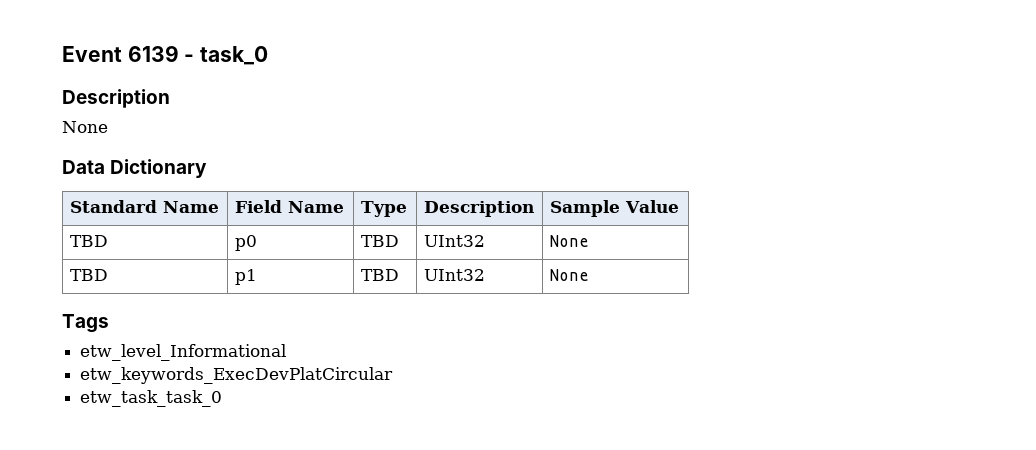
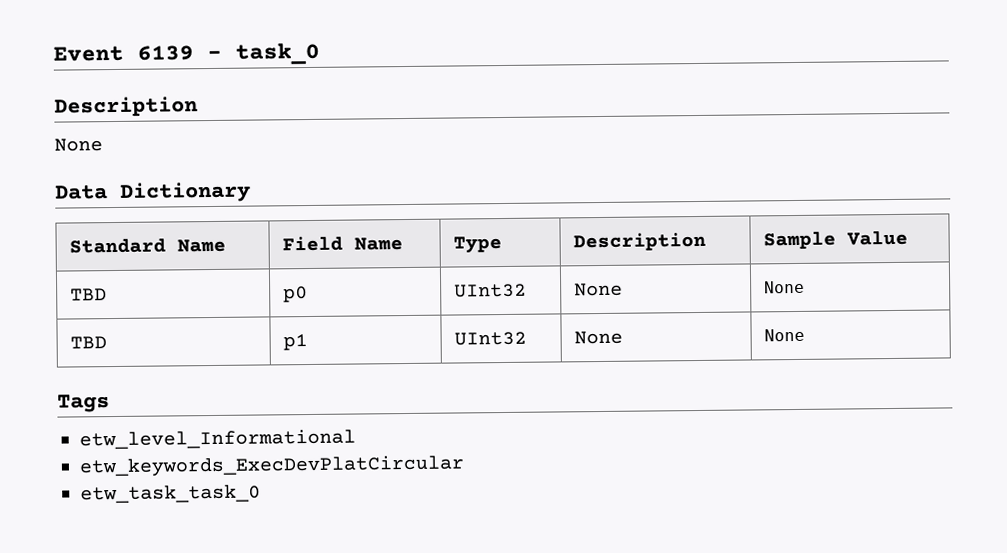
- TBD | p0 | TBD | UInt32 | None
+ TBD | p0 | UInt32 | None | None
- TBD | p1 | TBD | UInt32 | None
+ TBD | p1 | UInt32 | None | None

